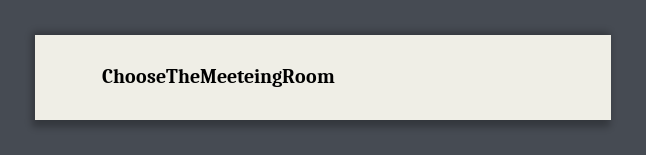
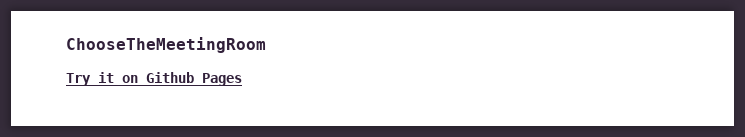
- ChooseTheMeeteingRoom
+ ChooseTheMeetingRoom
+ Try it on Github Pages

